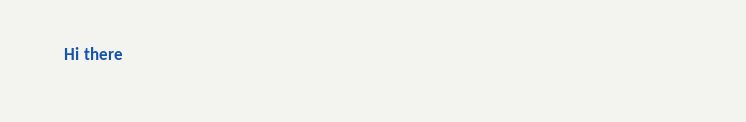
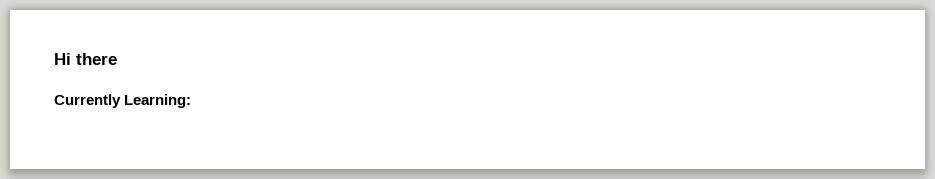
+ Currently Learning:

